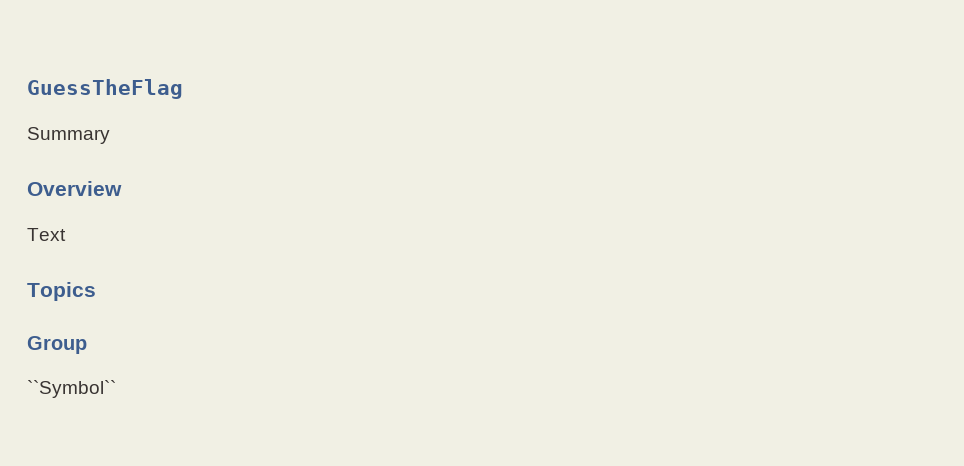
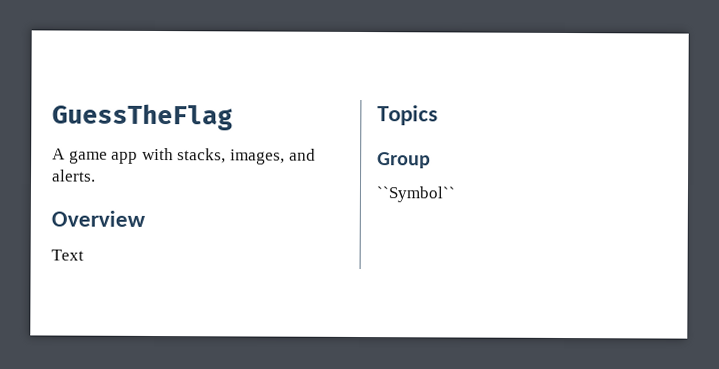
- Summary
+ A game app with stacks, images, and alerts.

